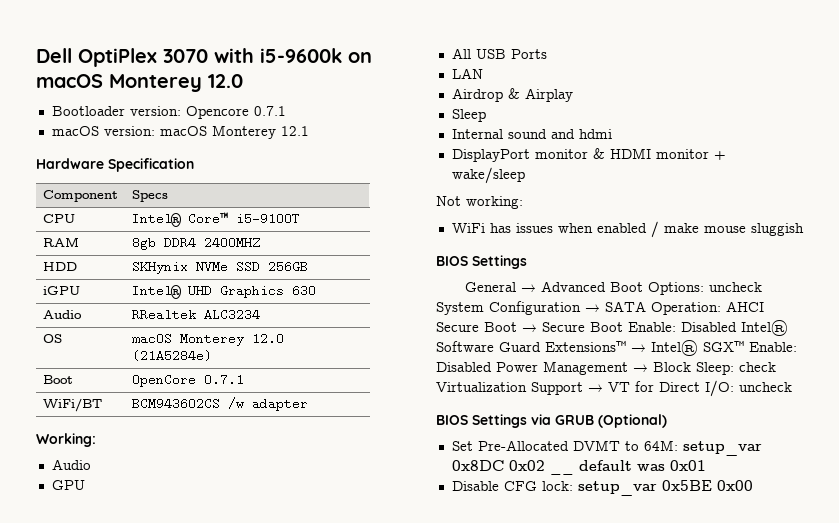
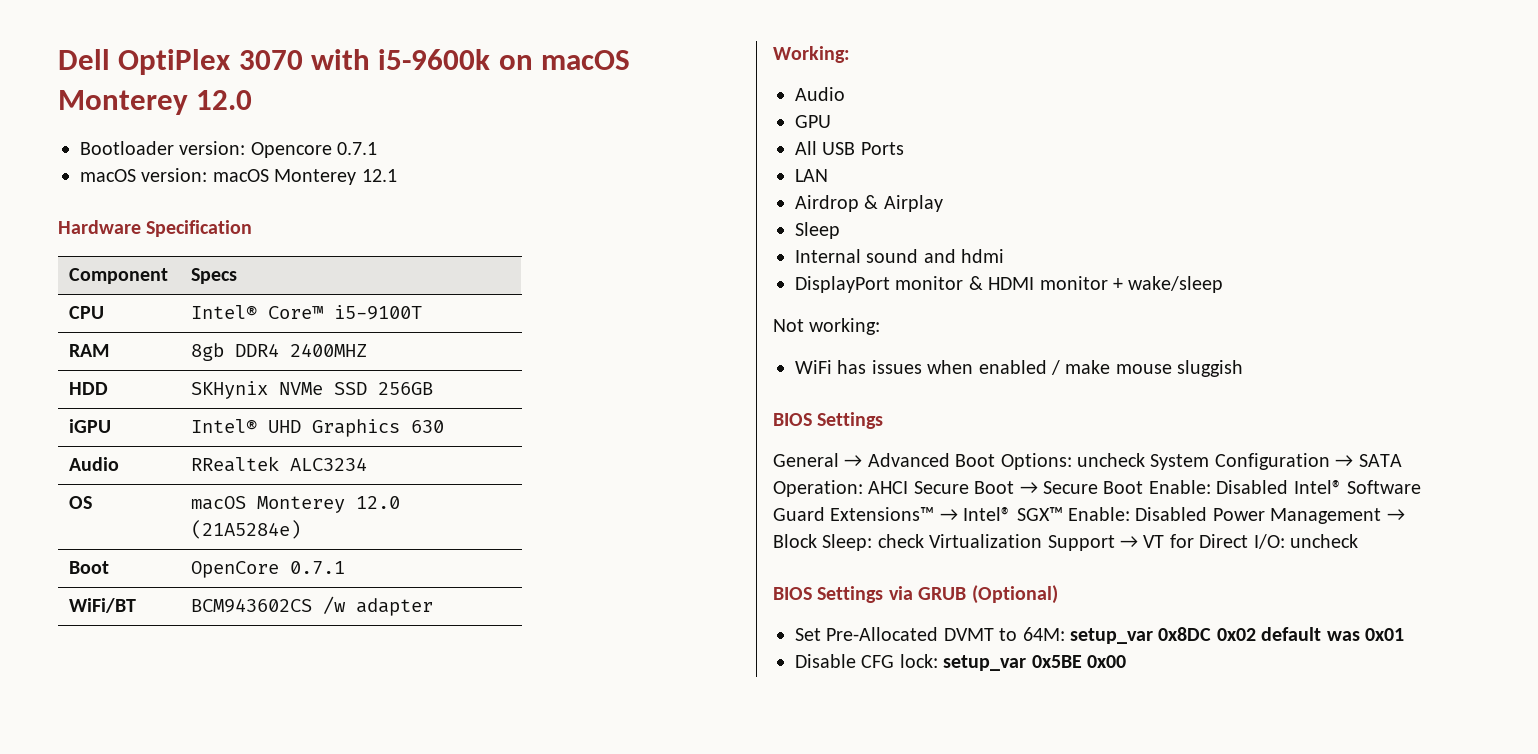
- Set Pre-Allocated DVMT to 64M: setup_var 0x8DC 0x02 __ default was 0x01
+ Set Pre-Allocated DVMT to 64M: setup_var 0x8DC 0x02 default was 0x01

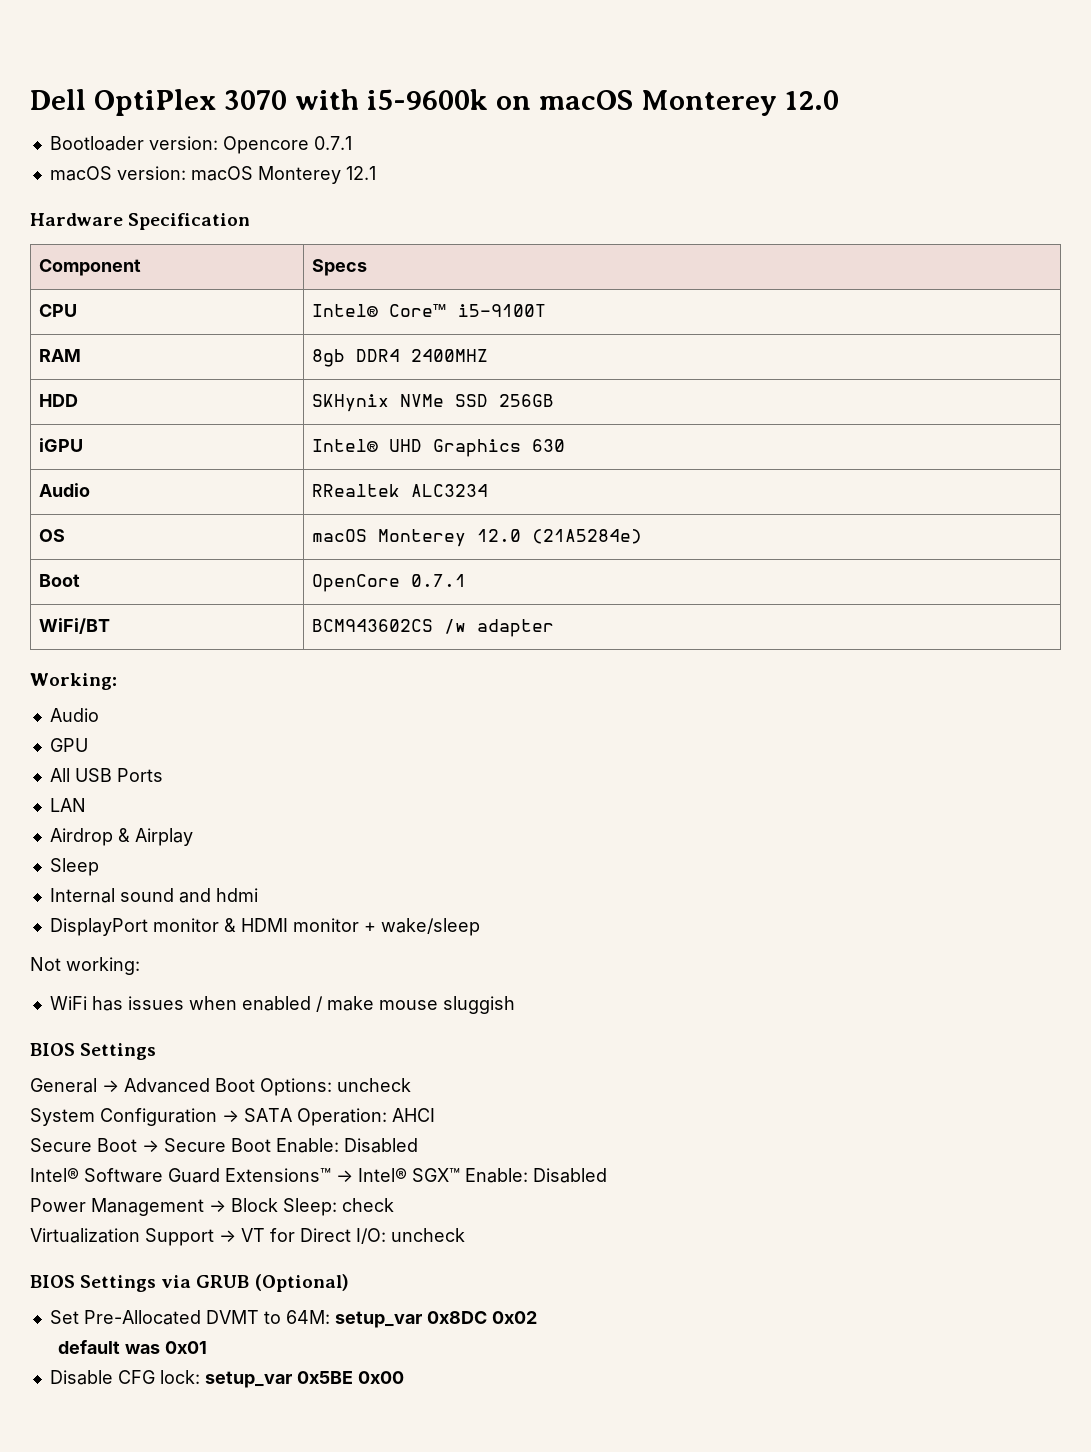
- General → Advanced Boot Options: uncheck System Configuration → SATA Operation: AHCI Secure Boot → Secure Boot Enable: Disabled Intel® Software Guard Extensions™ → Intel® SGX™ Enable: Disabled Power Management → Block Sleep: check Virtualization Support → VT for Direct I/O: uncheck
+ General → Advanced Boot Options: uncheck
+ System Configuration → SATA Operation: AHCI
+ Secure Boot → Secure Boot Enable: Disabled
+ Intel® Software Guard Extensions™ → Intel® SGX™ Enable: Disabled
+ Power Management → Block Sleep: check
+ Virtualization Support → VT for Direct I/O: uncheck
- Set Pre-Allocated DVMT to 64M: setup_var 0x8DC 0x02 default was 0x01
+ Set Pre-Allocated DVMT to 64M: setup_var 0x8DC 0x02
+ default was 0x01

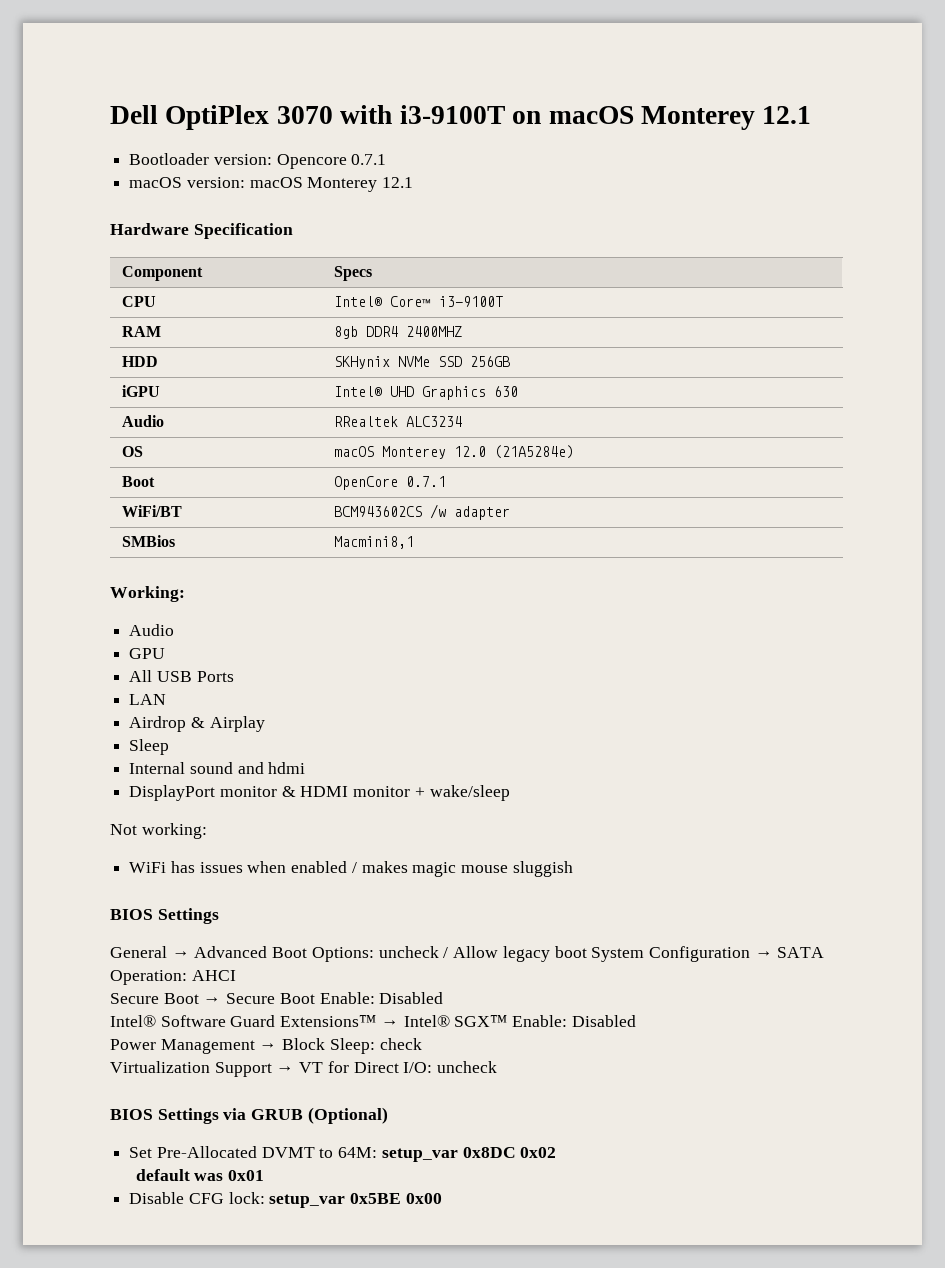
- Dell OptiPlex 3070 with i5-9600k on macOS Monterey 12.0
+ Dell OptiPlex 3070 with i3-9100T on macOS Monterey 12.1
- CPU | Intel® Core™ i5-9100T
+ CPU | Intel® Core™ i3-9100T
+ SMBios | Macmini8,1
- WiFi has issues when enabled / make mouse sluggish
+ WiFi has issues when enabled / makes magic mouse sluggish
- General → Advanced Boot Options: uncheck
- System Configuration → SATA Operation: AHCI
+ General → Advanced Boot Options: uncheck / Allow legacy boot System Configuration → SATA Operation: AHCI

